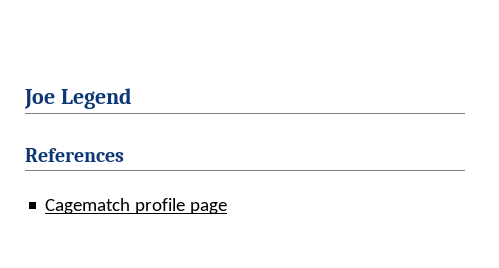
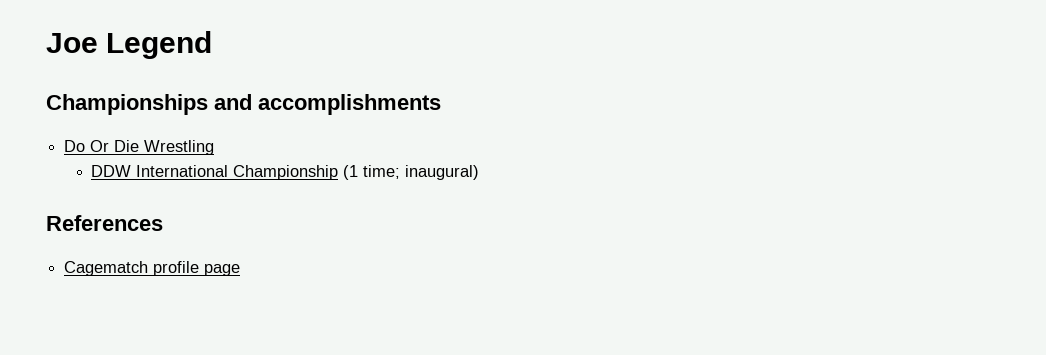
+ Championships and accomplishments
+ Do Or Die Wrestling
+ DDW International Championship (1 time; inaugural)

